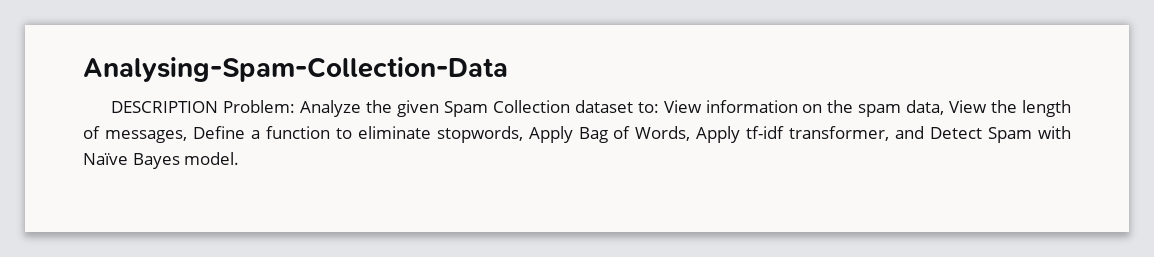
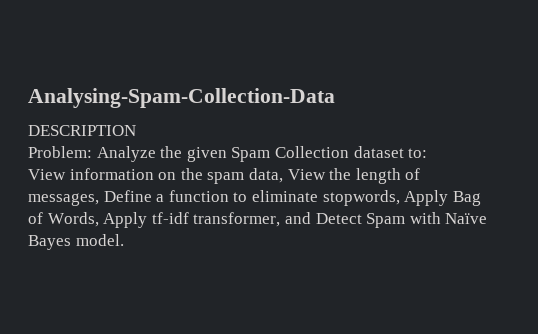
- DESCRIPTION Problem: Analyze the given Spam Collection dataset to: View information on the spam data, View the length of messages, Define a function to eliminate stopwords, Apply Bag of Words, Apply tf-idf transformer, and Detect Spam with Naïve Bayes model.
+ DESCRIPTION
+ Problem: Analyze the given Spam Collection dataset to:
+ View information on the spam data, View the length of messages, Define a function to eliminate stopwords, Apply Bag of Words, Apply tf-idf transformer, and Detect Spam with Naïve Bayes model.

